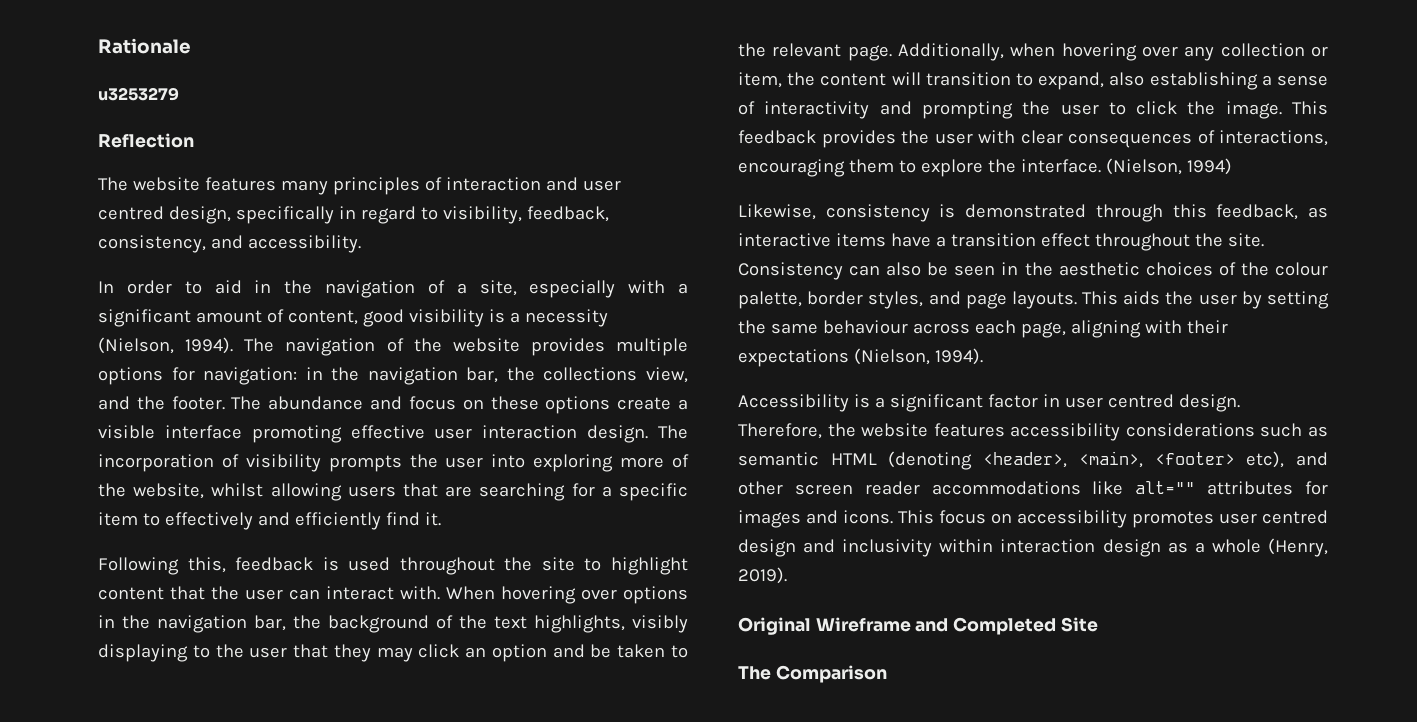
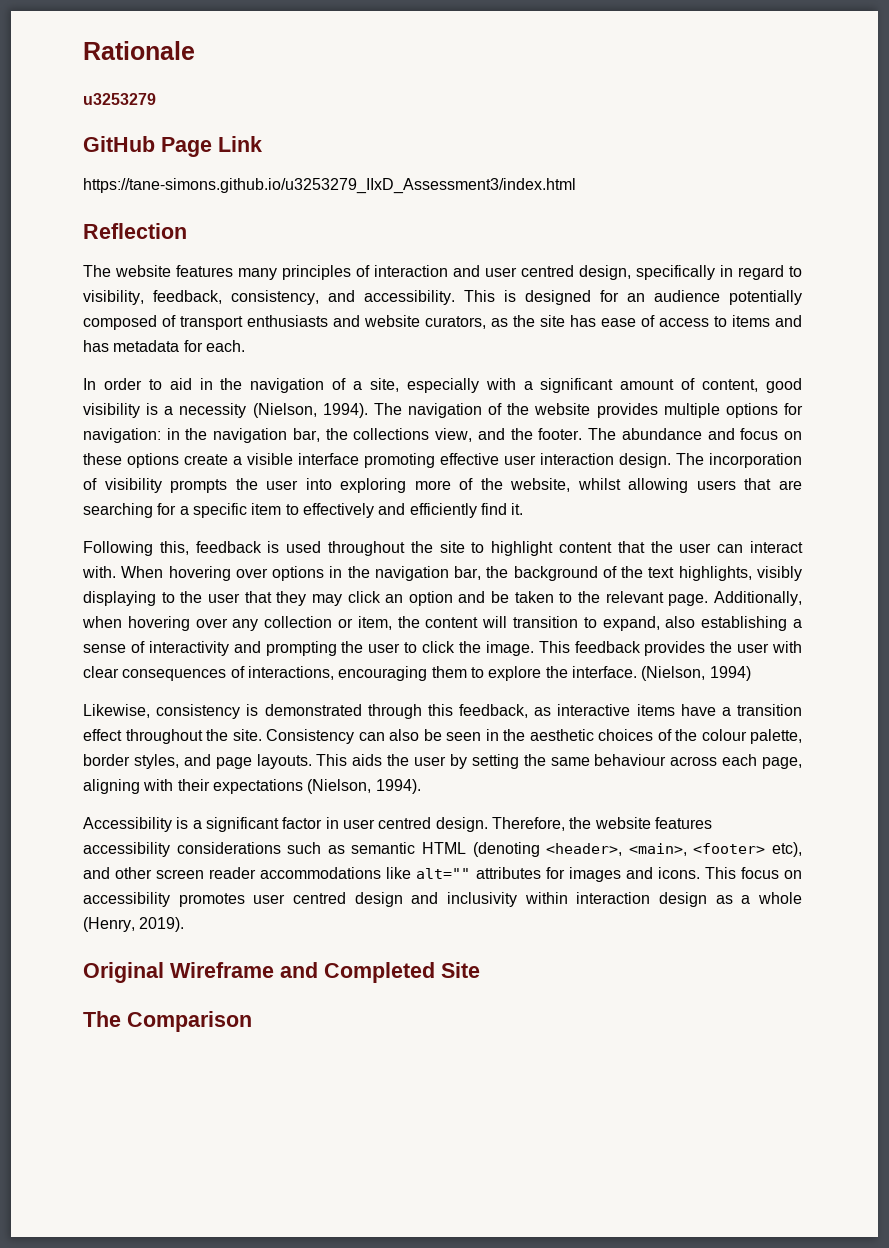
+ GitHub Page Link
+ https://tane-simons.github.io/u3253279_IIxD_Assessment3/index.html
+ This is designed for an audience potentially composed of transport enthusiasts and website curators, as the site has ease of access to items and has metadata for each.

